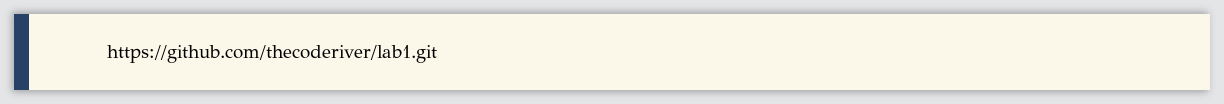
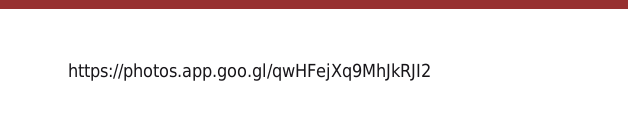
- https://github.com/thecoderiver/lab1.git
+ https://photos.app.goo.gl/qwHFejXq9MhJkRJI2

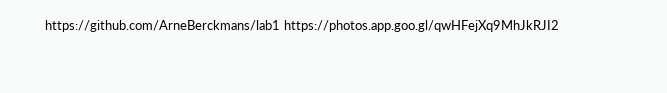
- https://photos.app.goo.gl/qwHFejXq9MhJkRJI2
+ https://github.com/ArneBerckmans/lab1 https://photos.app.goo.gl/qwHFejXq9MhJkRJI2

